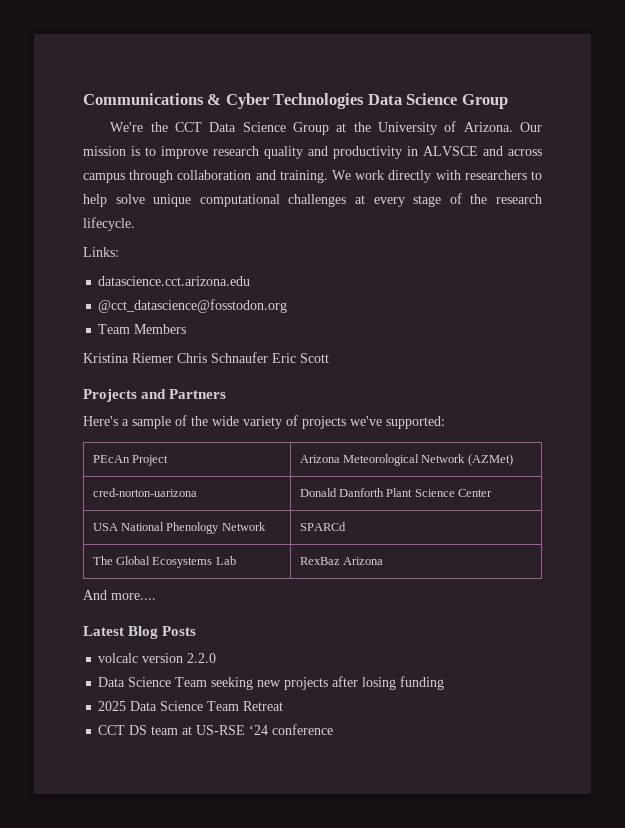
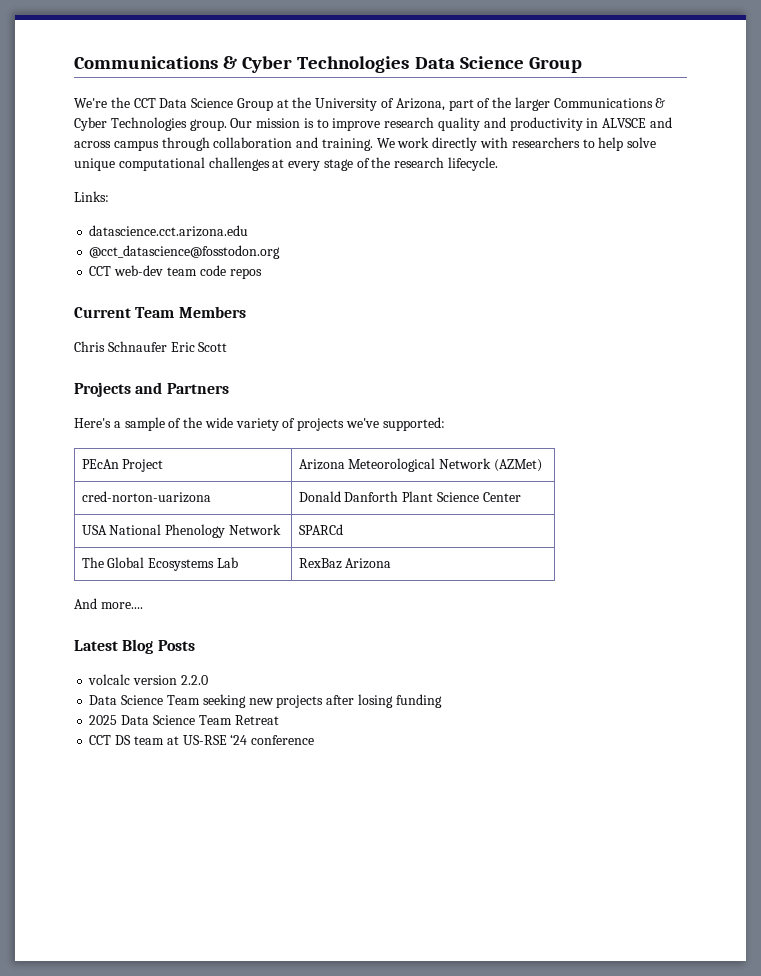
- We're the CCT Data Science Group at the University of Arizona.
+ We're the CCT Data Science Group at the University of Arizona, part of the larger Communications & Cyber Technologies group.
- Team Members
+ CCT web-dev team code repos
+ Current Team Members
- Kristina Riemer Chris Schnaufer Eric Scott
+ Chris Schnaufer Eric Scott

